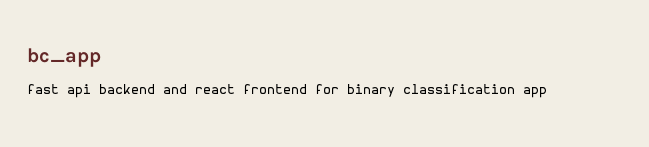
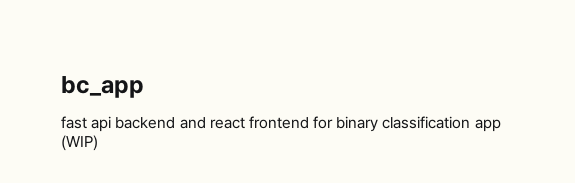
- fast api backend and react frontend for binary classification app
+ fast api backend and react frontend for binary classification app (WIP)

